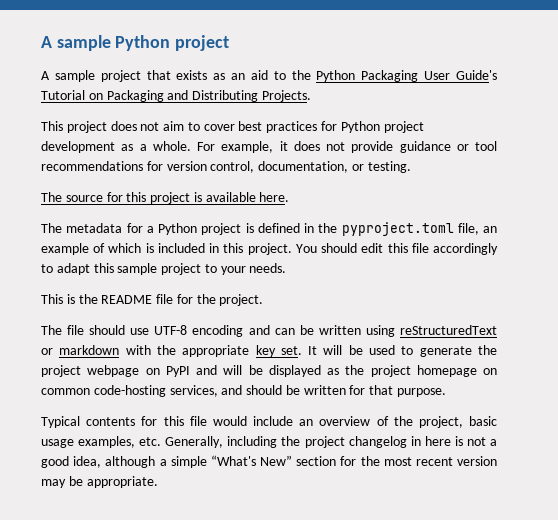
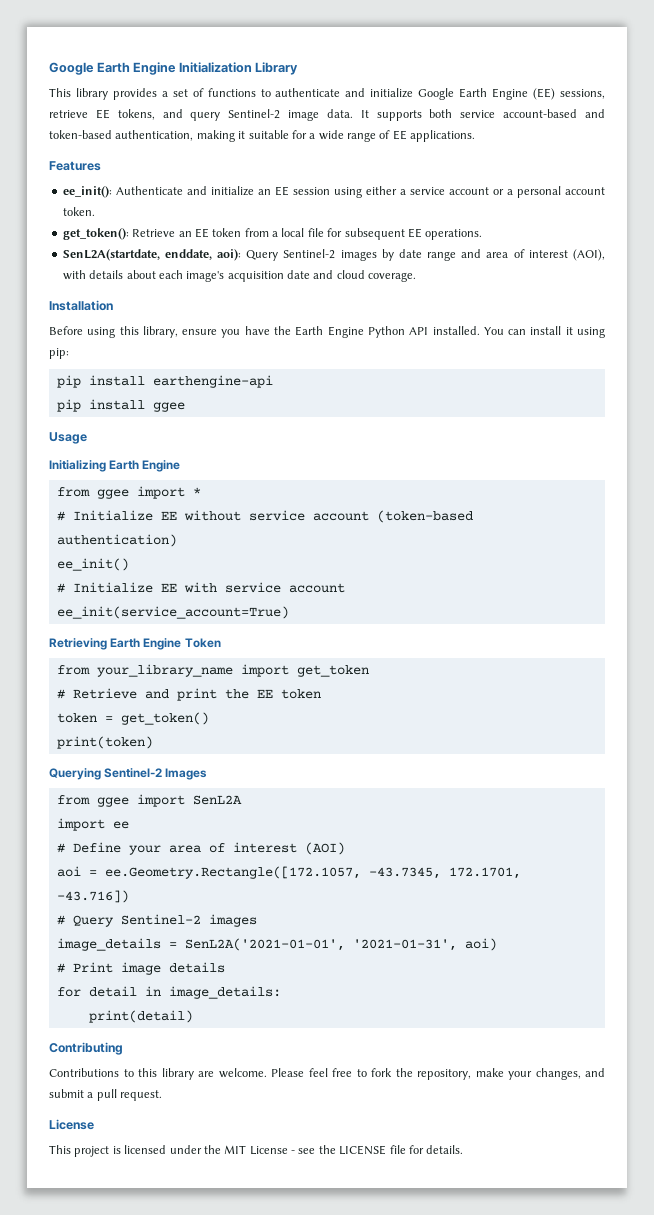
- A sample Python project
- A sample project that exists as an aid to the Python Packaging User Guide's Tutorial on Packaging and Distributing Projects.
- This project does not aim to cover best practices for Python project development as a whole. For example, it does not provide guidance or tool recommendations for version control, documentation, or testing.
- The source for this project is available here.
- The metadata for a Python project is defined in the pyproject.toml file, an example of which is included in this project. You should edit this file accordingly to adapt this sample project to your needs.
- This is the README file for the project.
- The file should use UTF-8 encoding and can be written using reStructuredText or markdown with the appropriate key set. It will be used to generate the project webpage on PyPI and will be displayed as the project homepage on common code-hosting services, and should be written for that purpose.
- Typical contents for this file would include an overview of the project, basic usage examples, etc. Generally, including the project changelog in here is not a good idea, although a simple “What's New” section for the most recent version may be appropriate.
+ Google Earth Engine Initialization Library
+ This library provides a set of functions to authenticate and initialize Google Earth Engine (EE) sessions, retrieve EE tokens, and query Sentinel-2 image data. It supports both service account-based and token-based authentication, making it suitable for a wide range of EE applications.
+ Features
+ ee_init(): Authenticate and initialize an EE session using either a service account or a personal account token.
+ get_token(): Retrieve an EE token from a local file for subsequent EE operations.
+ SenL2A(startdate, enddate, aoi): Query Sentinel-2 images by date range and area of interest (AOI), with details about each image's acquisition date and cloud coverage.
+ Installation
+ Before using this library, ensure you have the Earth Engine Python API installed. You can install it using pip:
+ pip install earthengine-api
+ pip install ggee
+ Usage
+ Initializing Earth Engine
+ from ggee import *
+ # Initialize EE without service account (token-based authentication)
+ ee_init()
+ # Initialize EE with service account
+ ee_init(service_account=True)
+ Retrieving Earth Engine Token
+ from your_library_name import get_token
+ # Retrieve and print the EE token
+ token = get_token()
+ print(token)
+ Querying Sentinel-2 Images
+ from ggee import SenL2A
+ import ee
+ # Define your area of interest (AOI)
+ aoi = ee.Geometry.Rectangle([172.1057, -43.7345, 172.1701, -43.716])
+ # Query Sentinel-2 images
+ image_details = SenL2A('2021-01-01', '2021-01-31', aoi)
+ # Print image details
+ for detail in image_details:
+ print(detail)
+ Contributing
+ Contributions to this library are welcome. Please feel free to fork the repository, make your changes, and submit a pull request.
+ License
+ This project is licensed under the MIT License - see the LICENSE file for details.

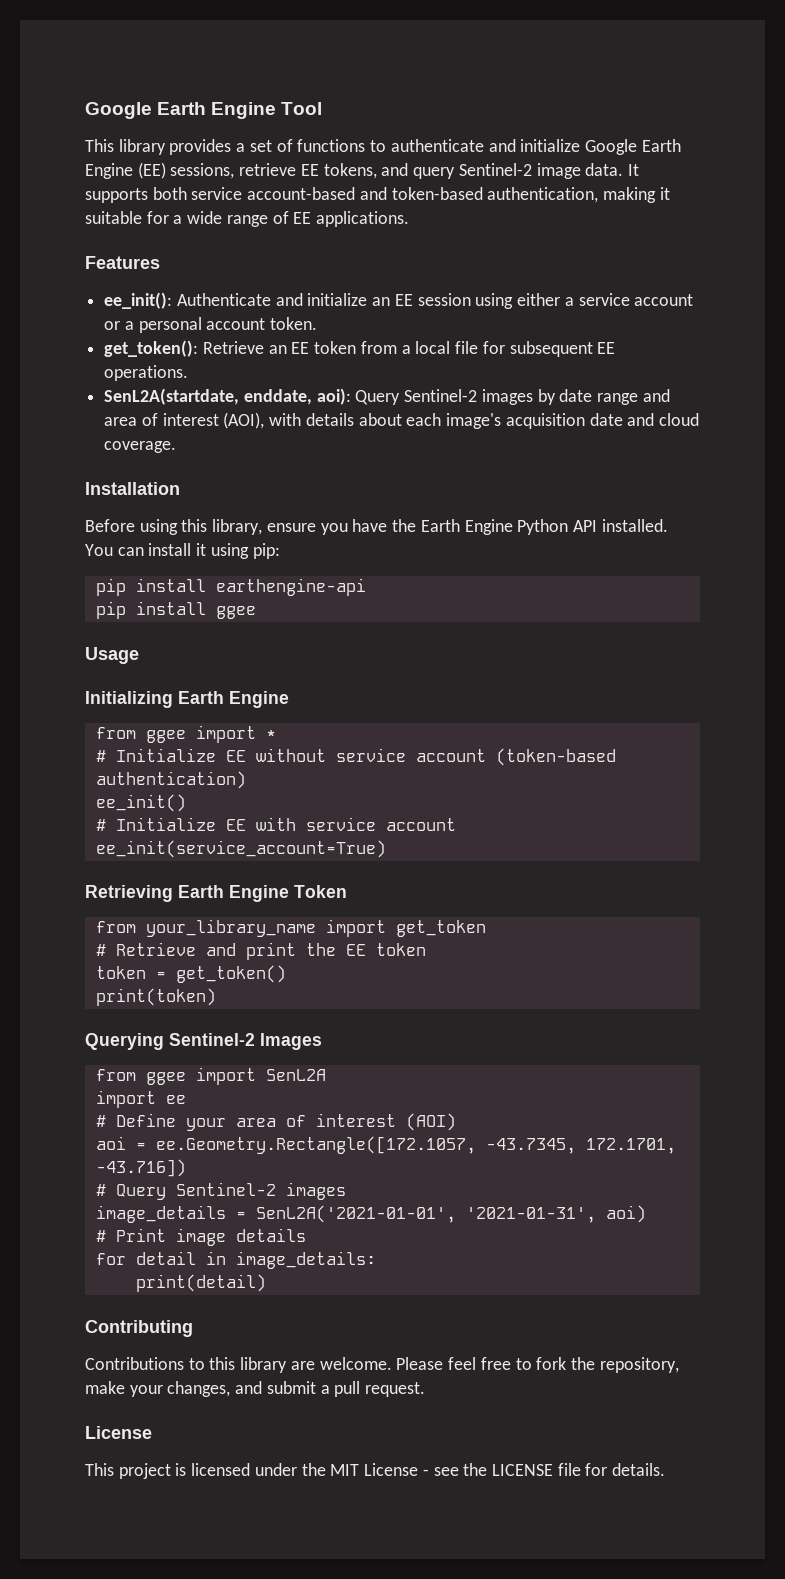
- Google Earth Engine Initialization Library
+ Google Earth Engine Tool

